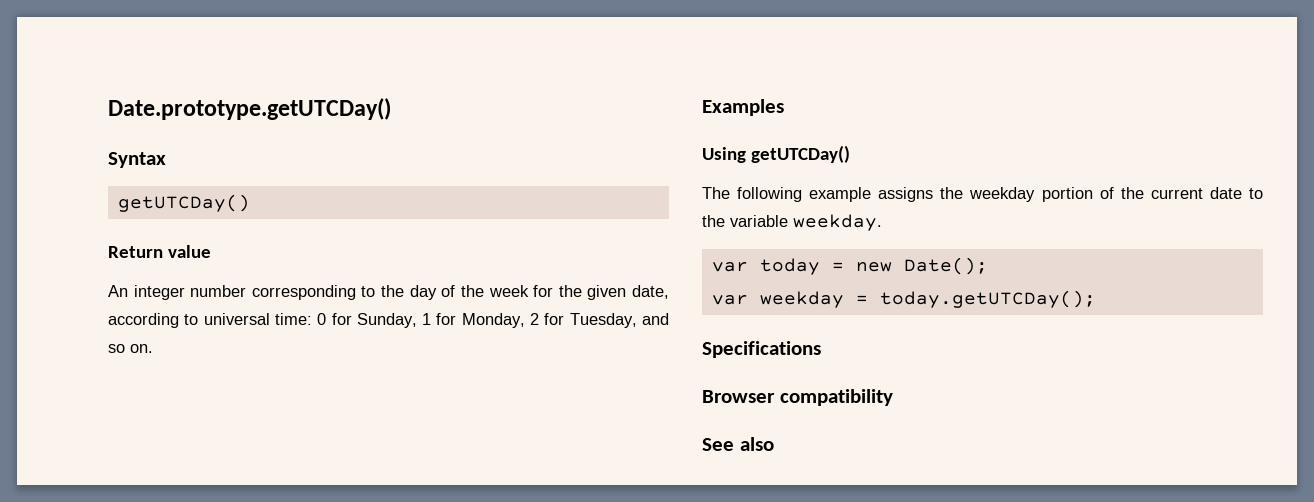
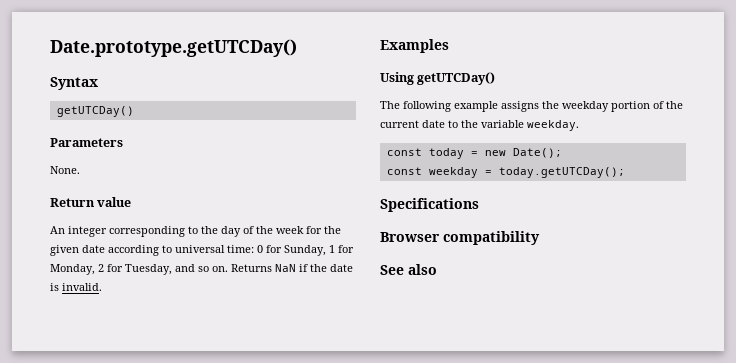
+ Parameters
+ None.
- An integer number corresponding to the day of the week for the given date, according to universal time: 0 for Sunday, 1 for Monday, 2 for Tuesday, and so on.
+ An integer corresponding to the day of the week for the given date according to universal time: 0 for Sunday, 1 for Monday, 2 for Tuesday, and so on. Returns NaN if the date is invalid.
- var today = new Date();
+ const today = new Date();
- var weekday = today.getUTCDay();
+ const weekday = today.getUTCDay();

